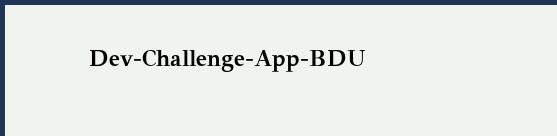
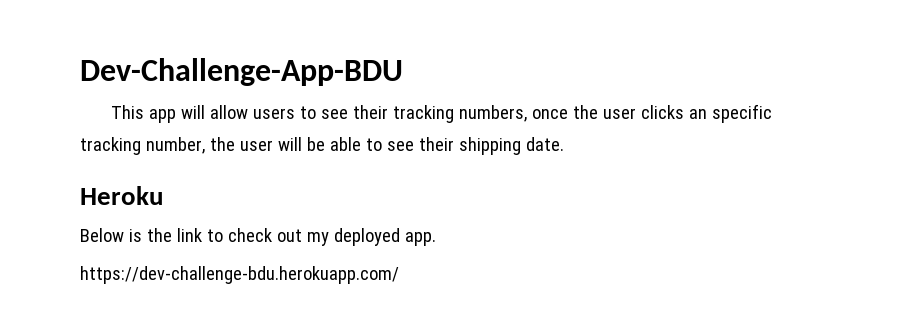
+ This app will allow users to see their tracking numbers, once the user clicks an specific tracking number, the user will be able to see their shipping date.
+ Heroku
+ Below is the link to check out my deployed app.
+ https://dev-challenge-bdu.herokuapp.com/

